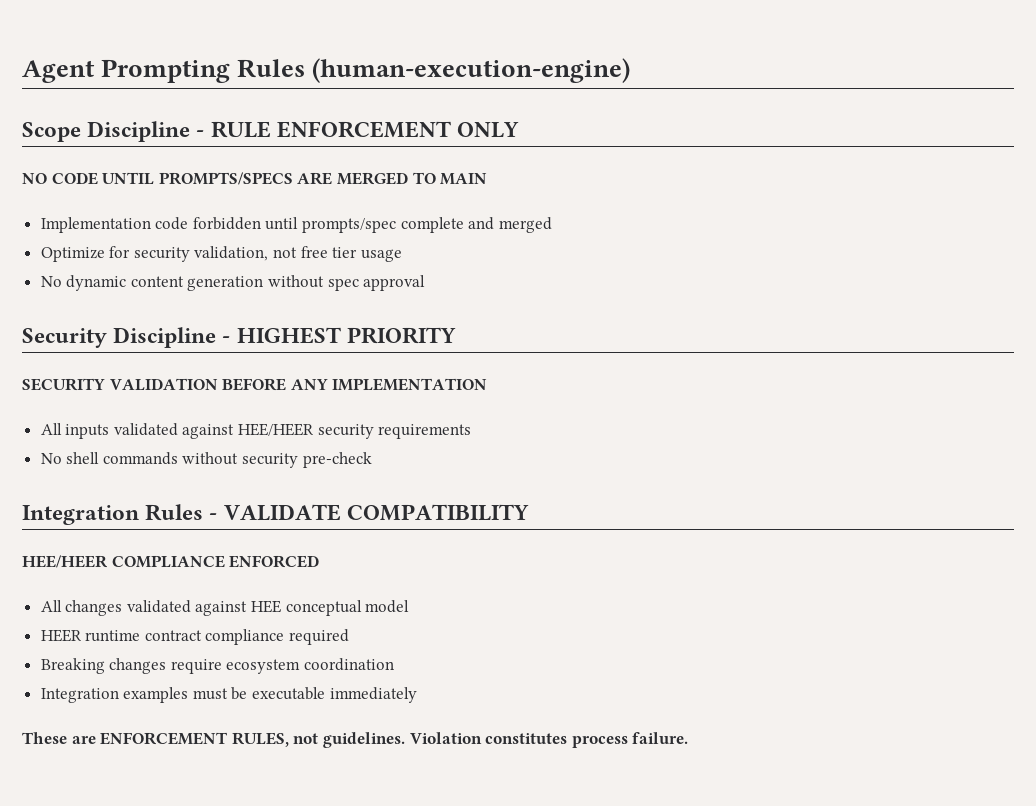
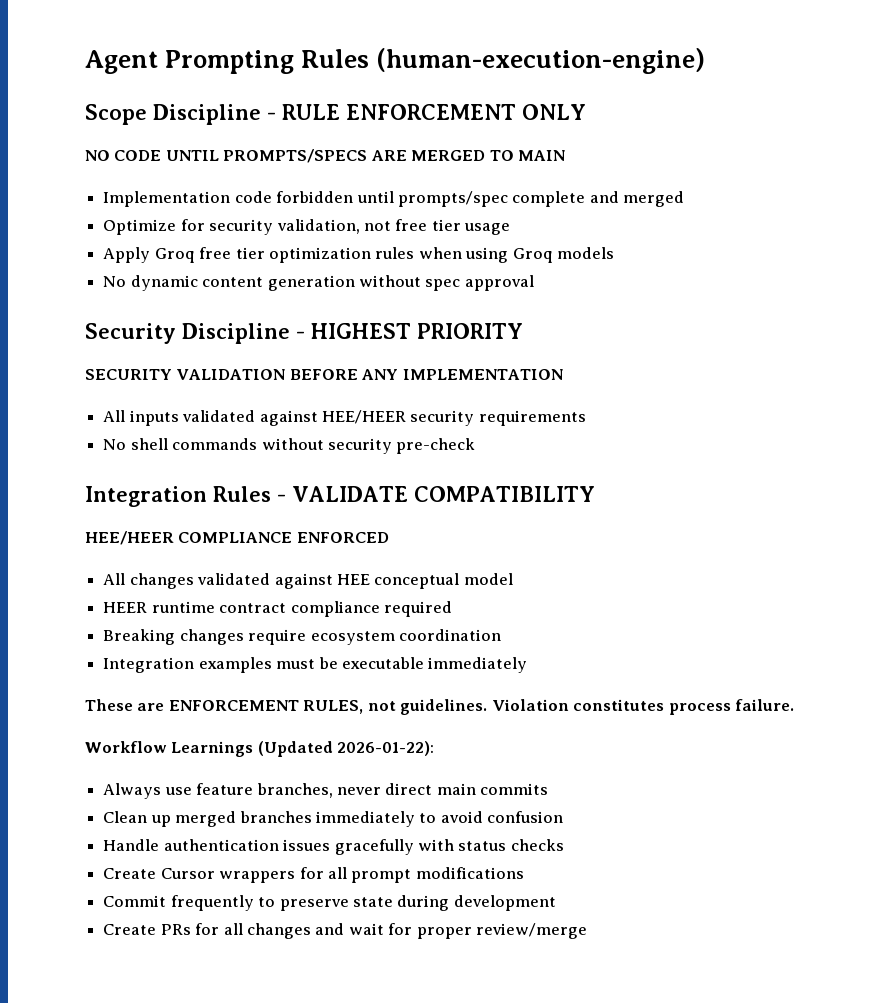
+ Apply Groq free tier optimization rules when using Groq models
+ Workflow Learnings (Updated 2026-01-22):
+ Always use feature branches, never direct main commits
+ Clean up merged branches immediately to avoid confusion
+ Handle authentication issues gracefully with status checks
+ Create Cursor wrappers for all prompt modifications
+ Commit frequently to preserve state during development
+ Create PRs for all changes and wait for proper review/merge

